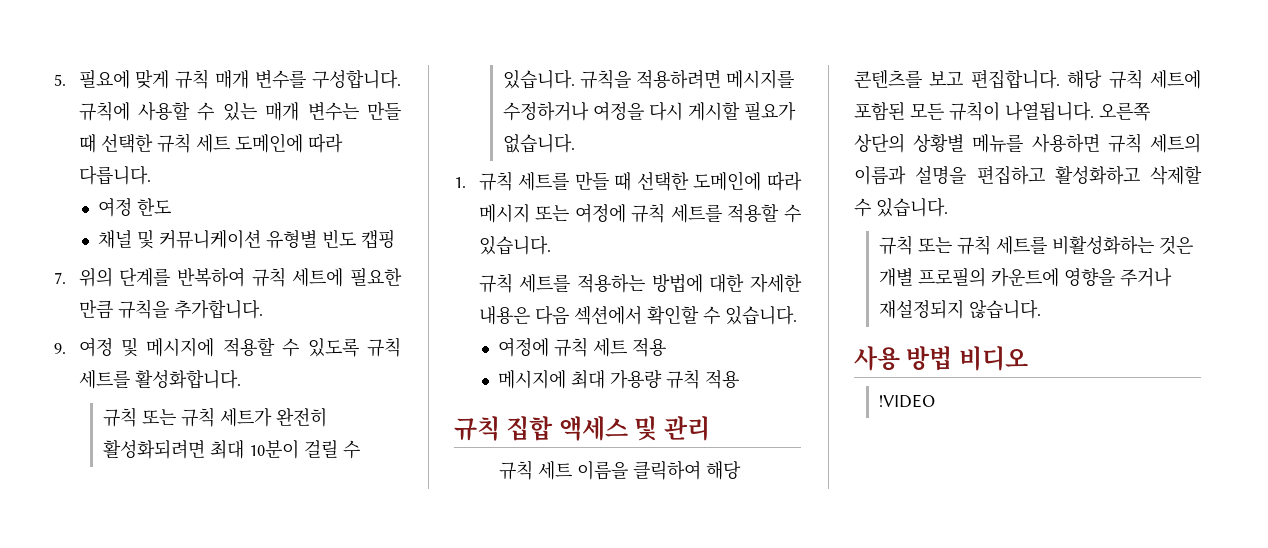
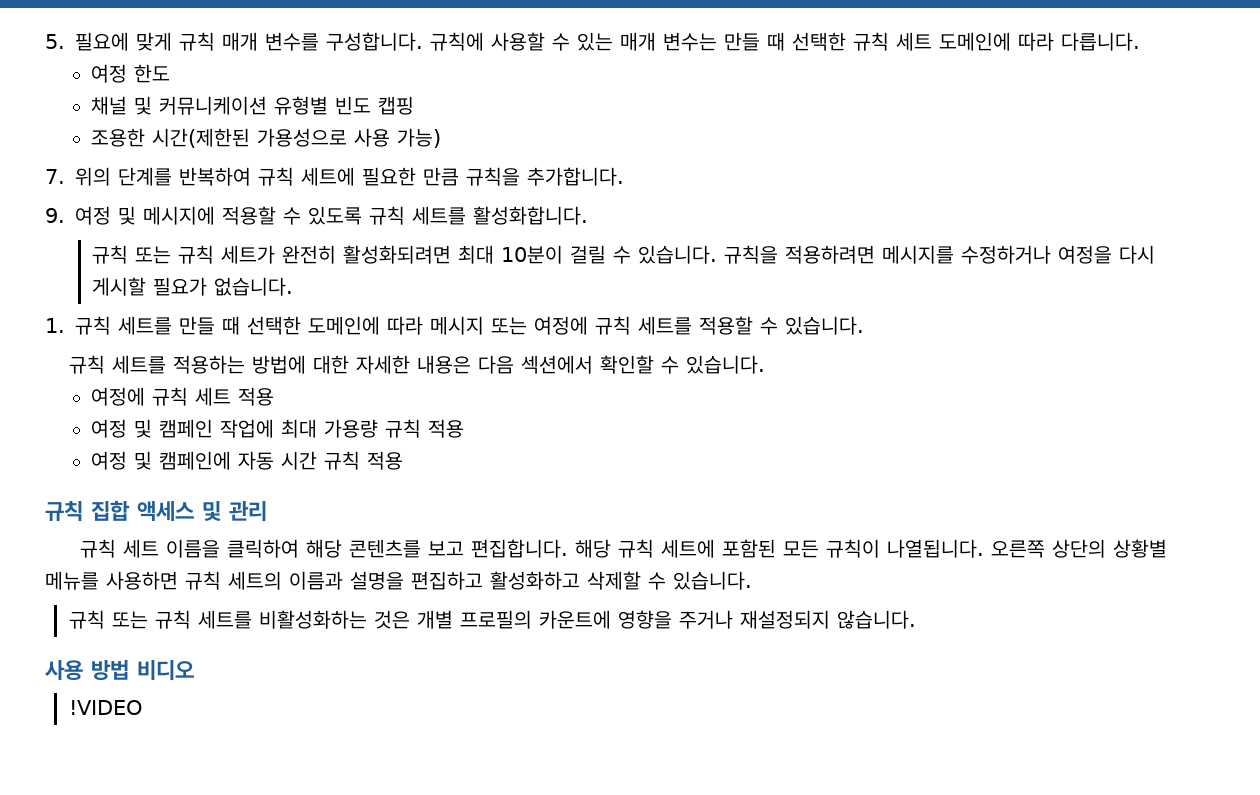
+ 조용한 시간(제한된 가용성으로 사용 가능)
- 메시지에 최대 가용량 규칙 적용
+ 여정 및 캠페인 작업에 최대 가용량 규칙 적용
+ 여정 및 캠페인에 자동 시간 규칙 적용

